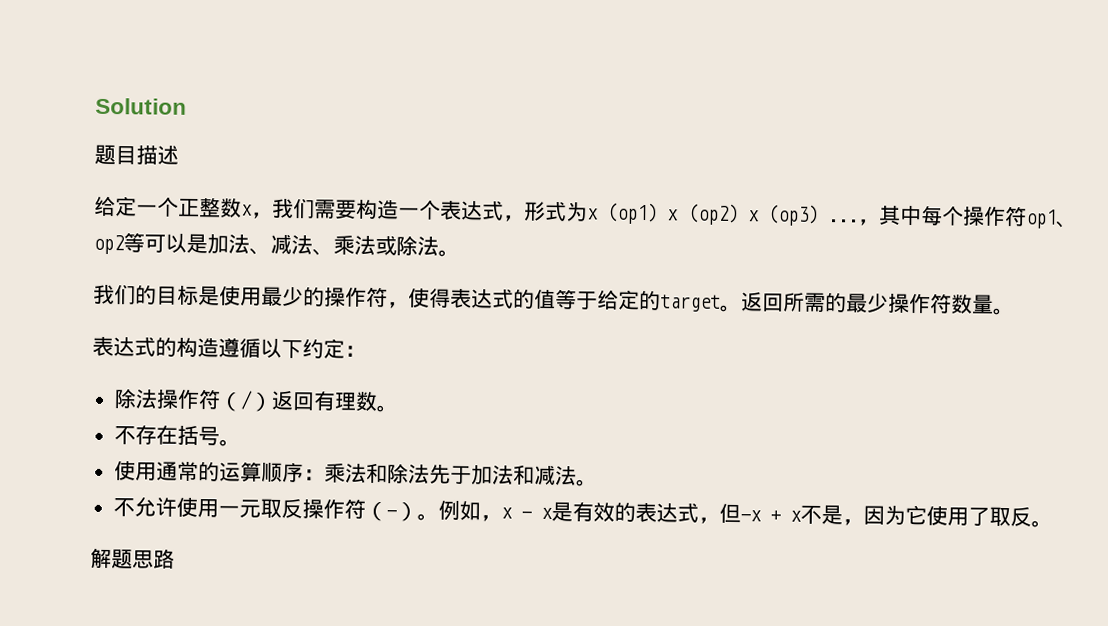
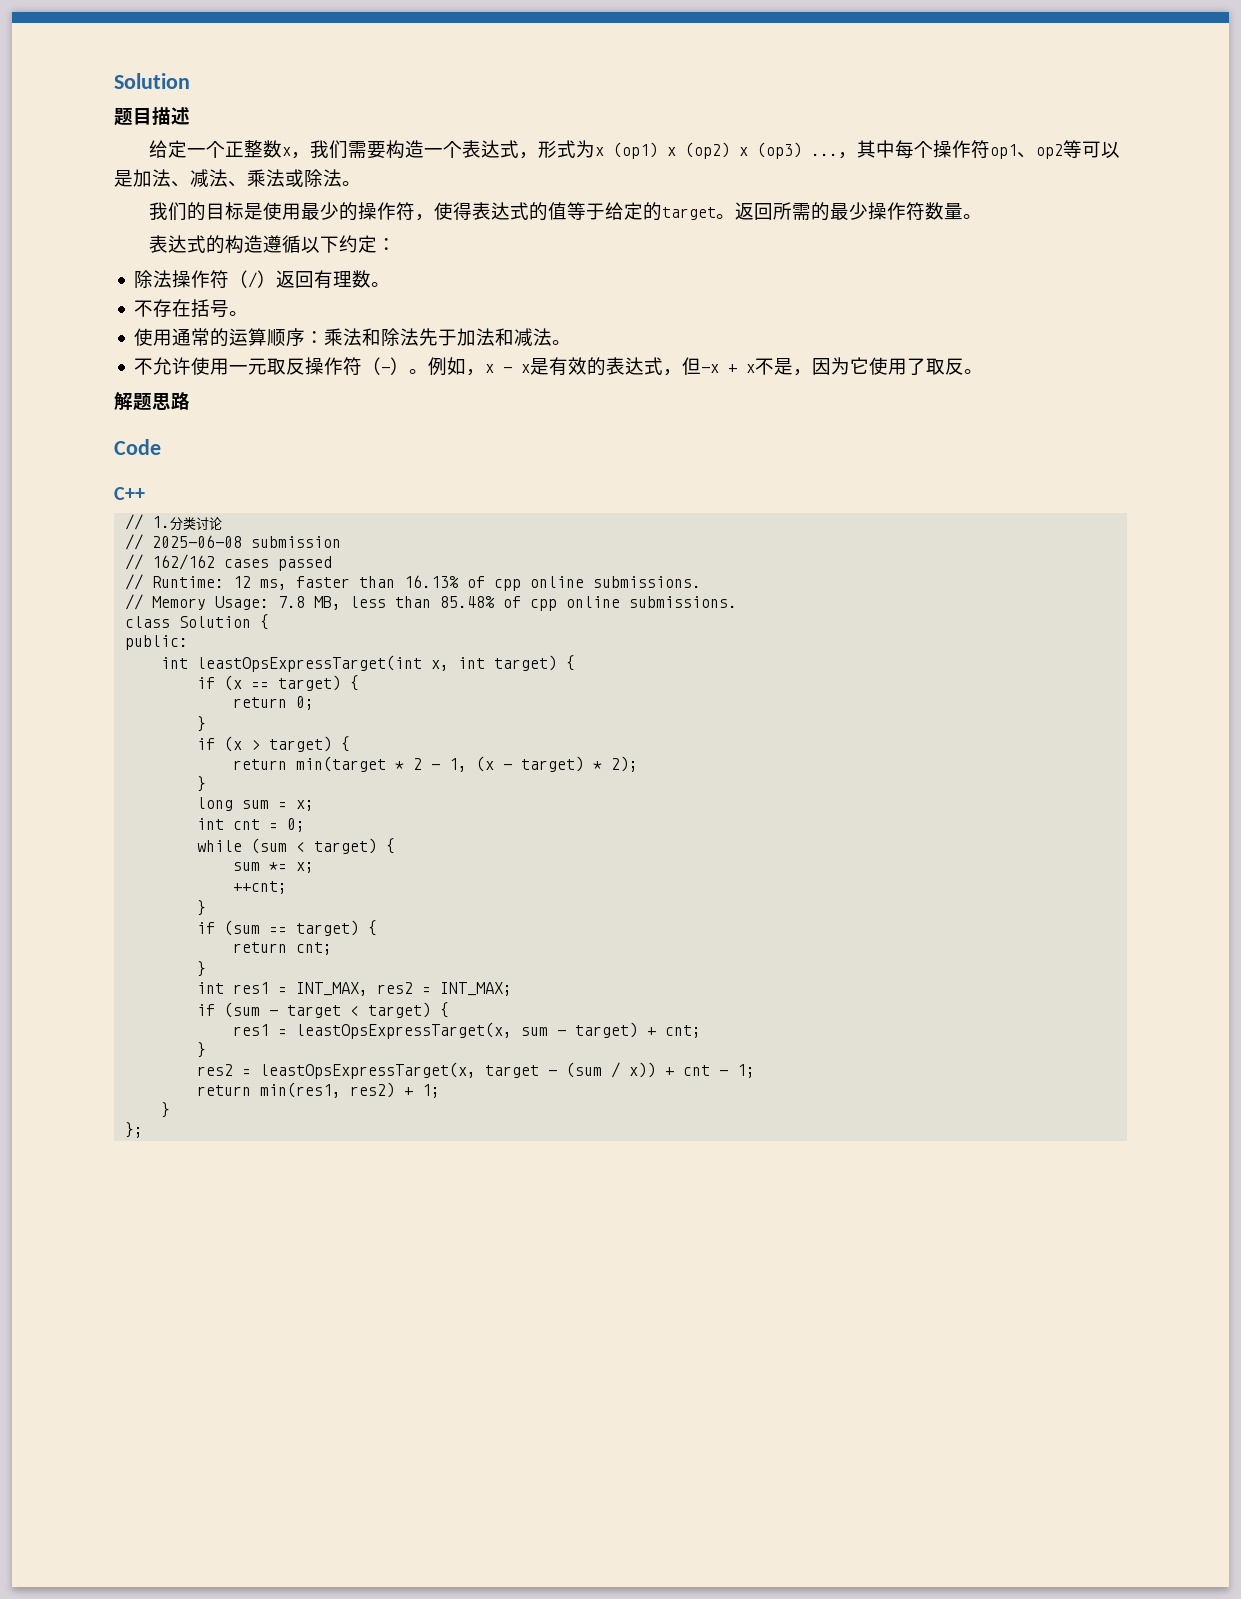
+ Code
+ C++
+ // 1.分类讨论
+ // 2025-06-08 submission
+ // 162/162 cases passed
+ // Runtime: 12 ms, faster than 16.13% of cpp online submissions.
+ // Memory Usage: 7.8 MB, less than 85.48% of cpp online submissions.
+ class Solution {
+ public:
+ int leastOpsExpressTarget(int x, int target) {
+ if (x == target) {
+ return 0;
+ }
+ if (x > target) {
+ return min(target * 2 - 1, (x - target) * 2);
+ }
+ long sum = x;
+ int cnt = 0;
+ while (sum < target) {
+ sum *= x;
+ ++cnt;
+ }
+ if (sum == target) {
+ return cnt;
+ }
+ int res1 = INT_MAX, res2 = INT_MAX;
+ if (sum - target < target) {
+ res1 = leastOpsExpressTarget(x, sum - target) + cnt;
+ }
+ res2 = leastOpsExpressTarget(x, target - (sum / x)) + cnt - 1;
+ return min(res1, res2) + 1;
+ }
+ };

